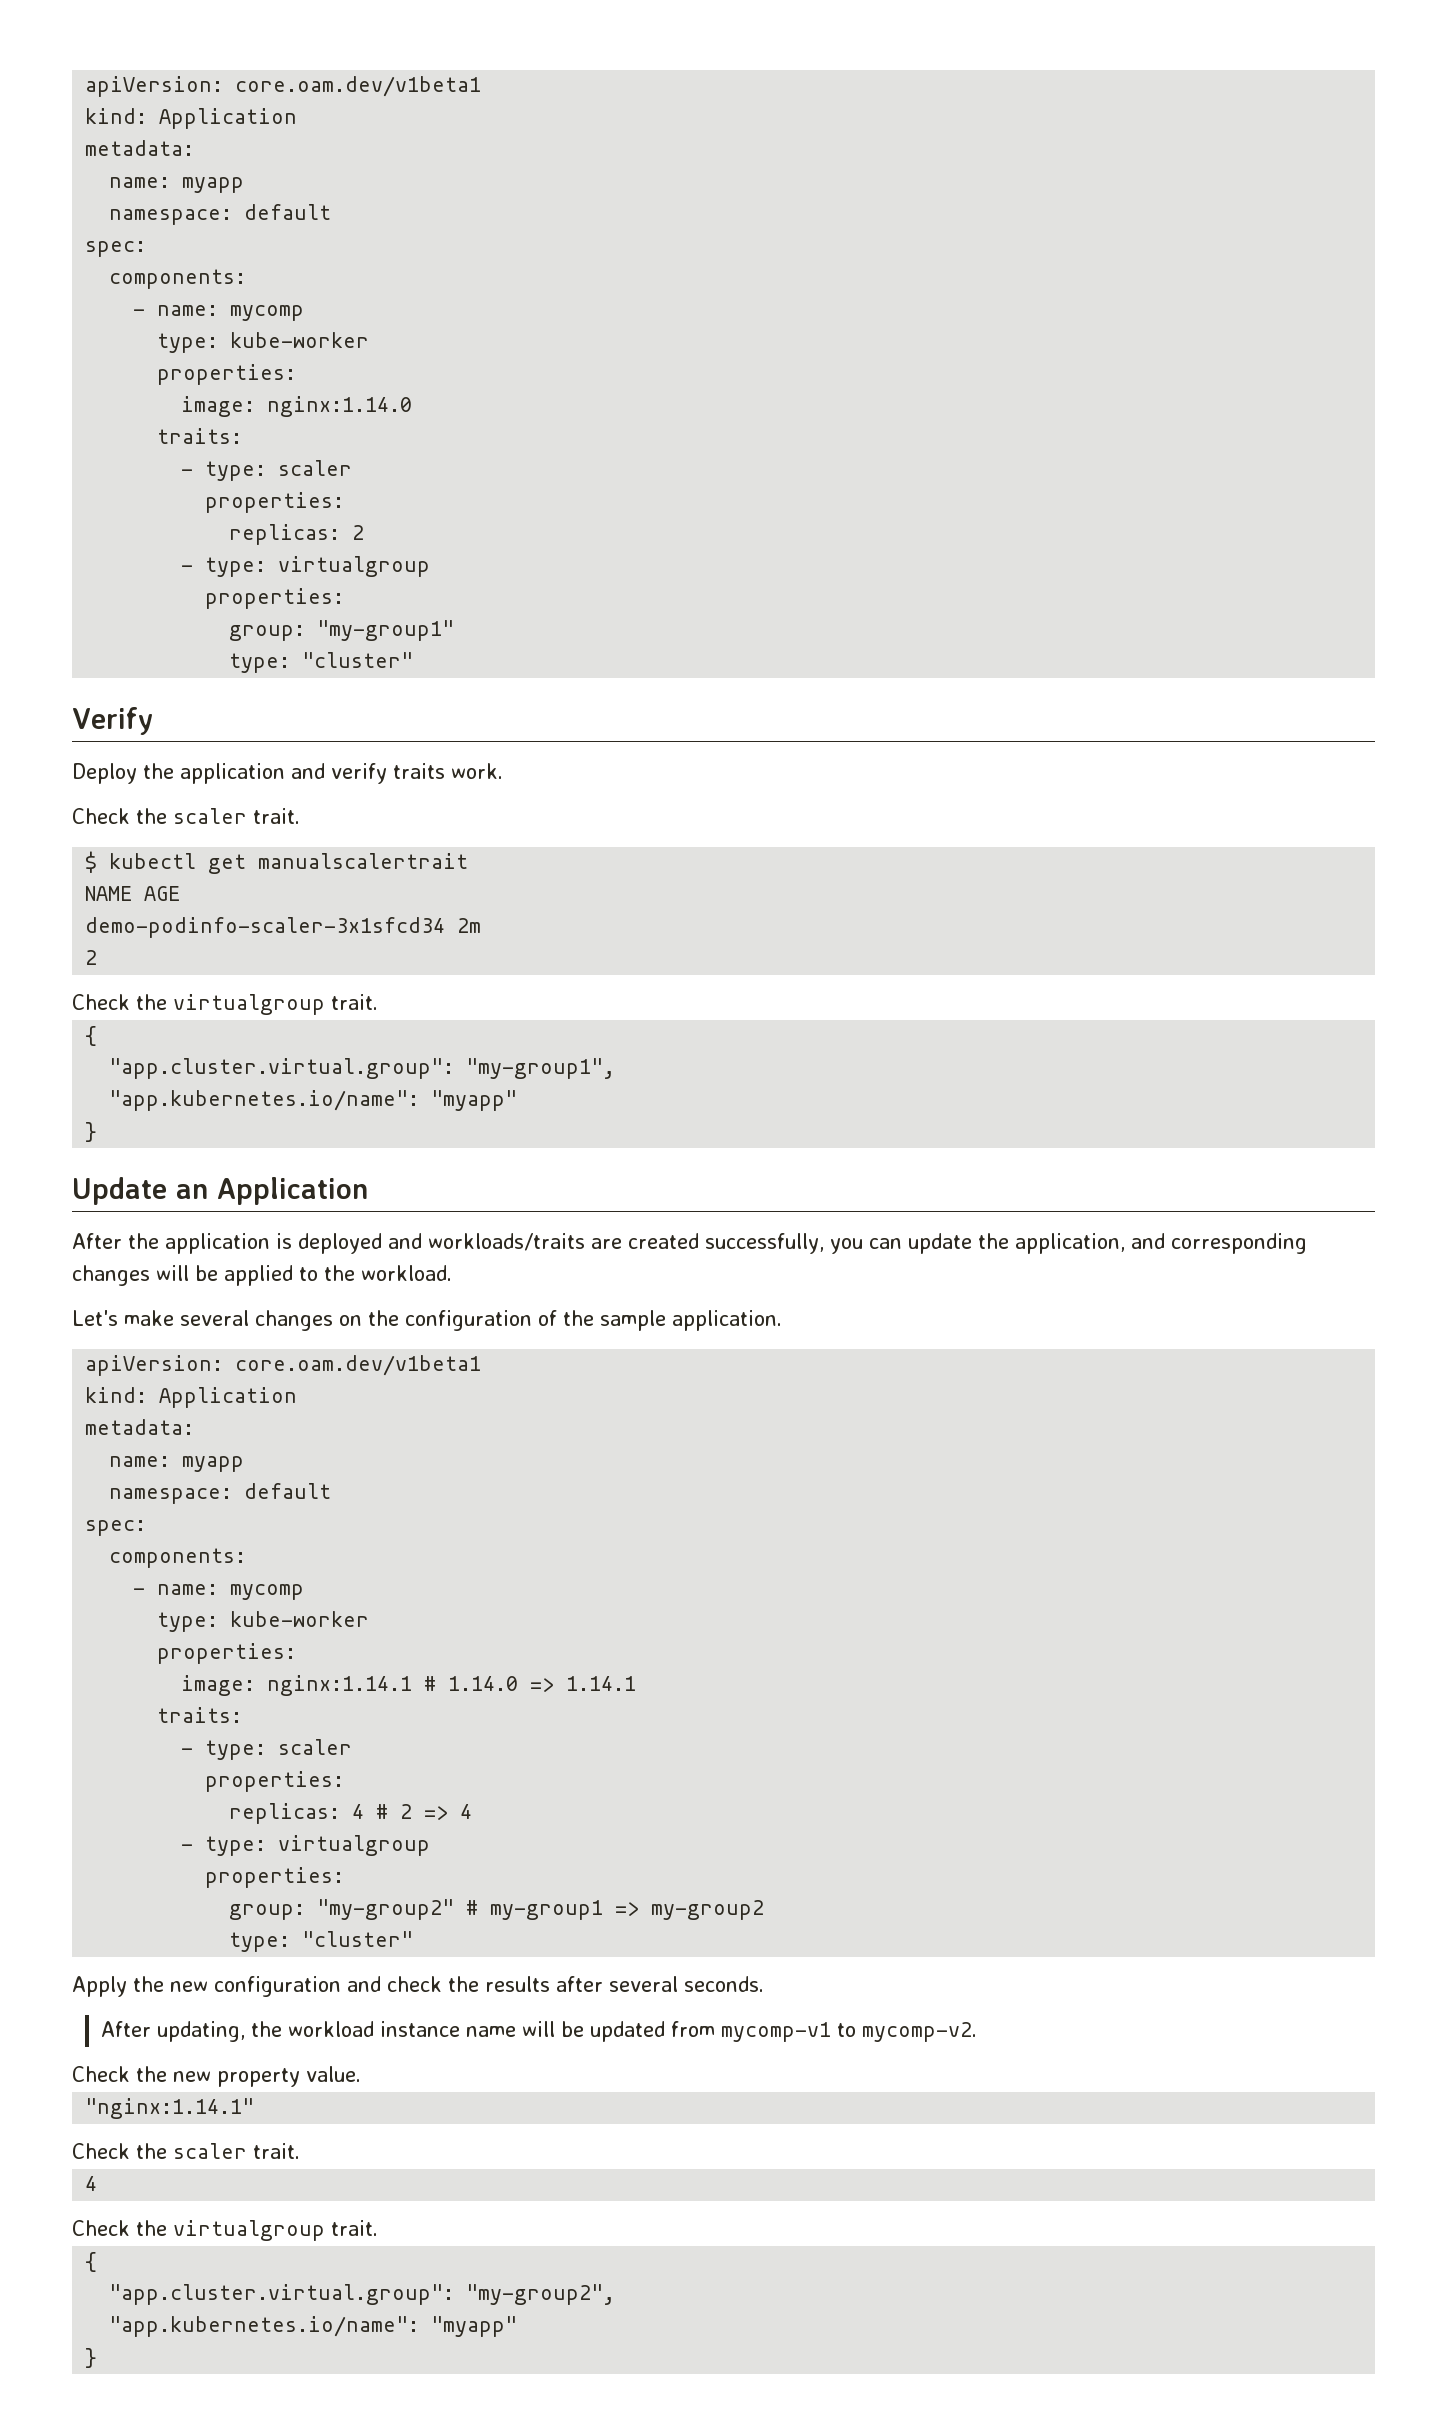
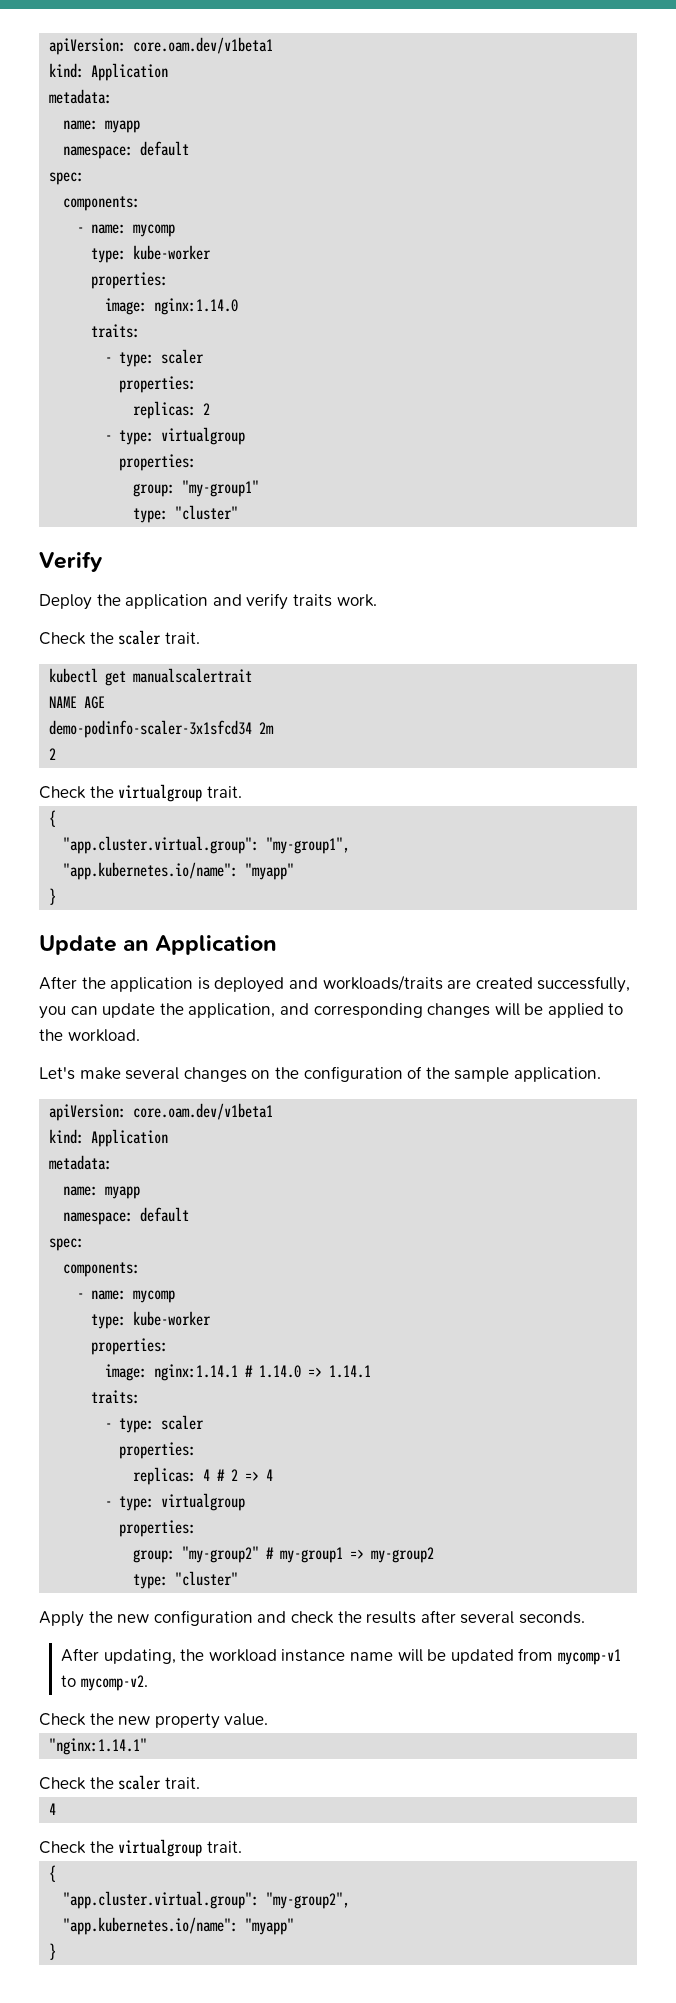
- $ kubectl get manualscalertrait
+ kubectl get manualscalertrait

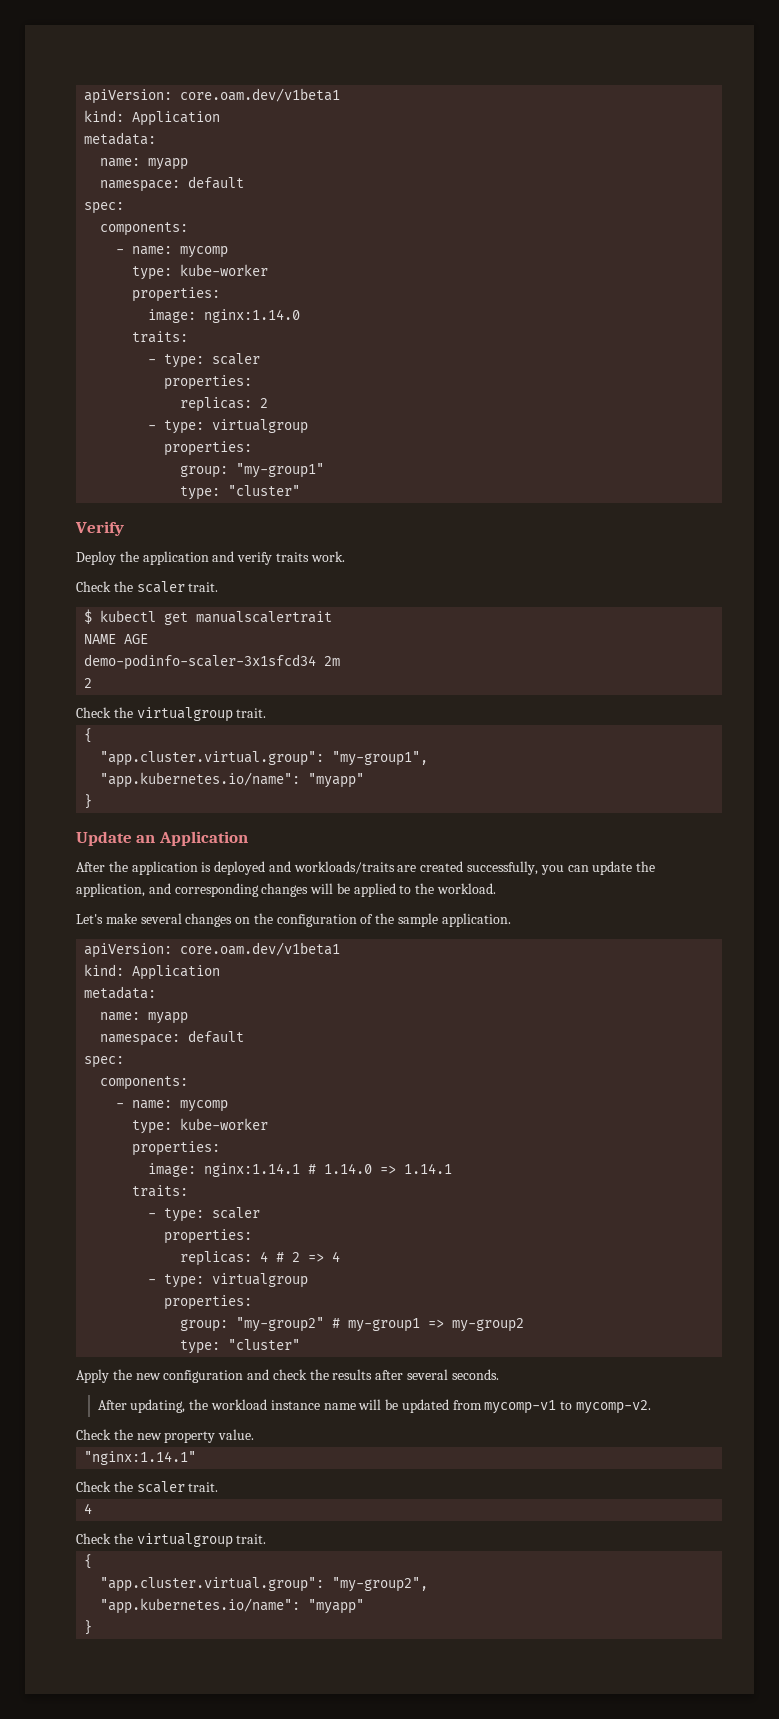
- kubectl get manualscalertrait
+ $ kubectl get manualscalertrait

